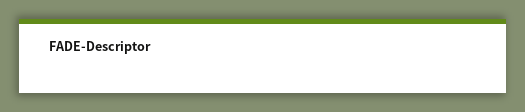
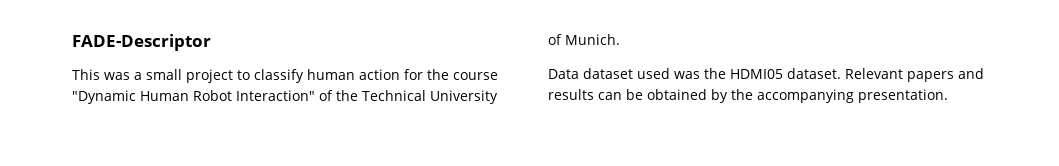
+ This was a small project to classify human action for the course "Dynamic Human Robot Interaction" of the Technical University of Munich.
+ Data dataset used was the HDMI05 dataset. Relevant papers and results can be obtained by the accompanying presentation.

